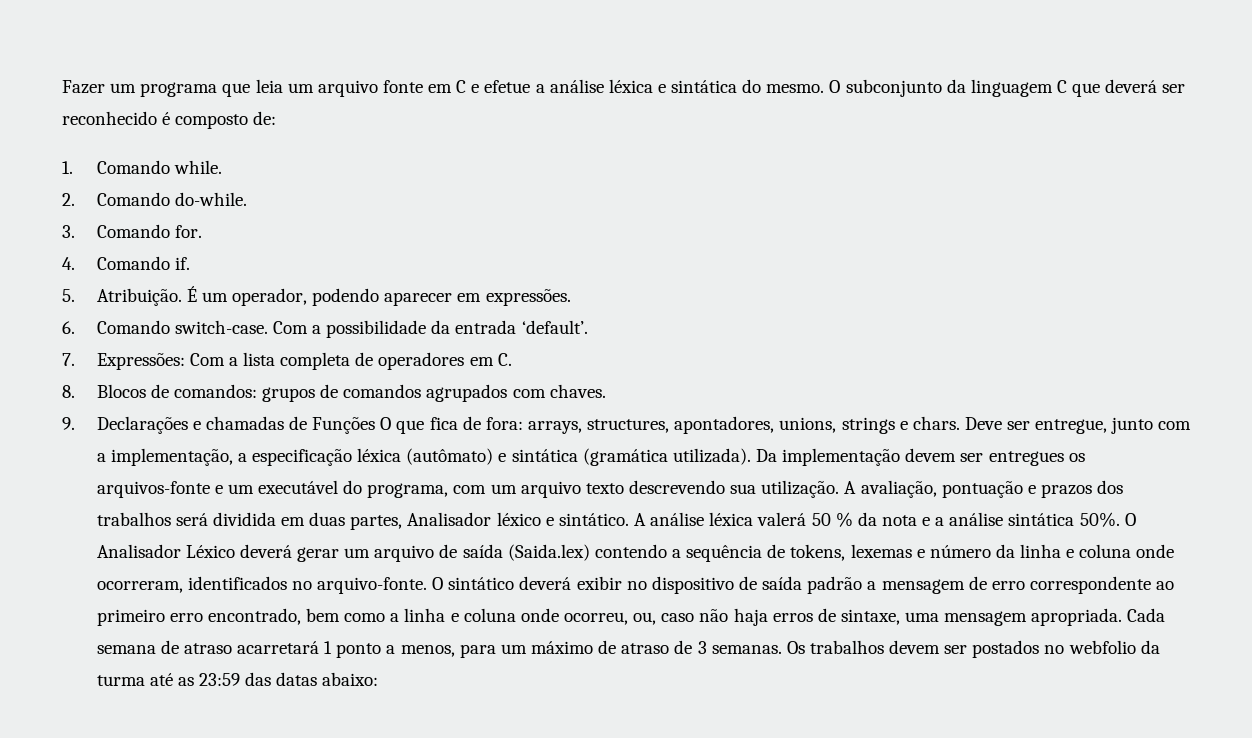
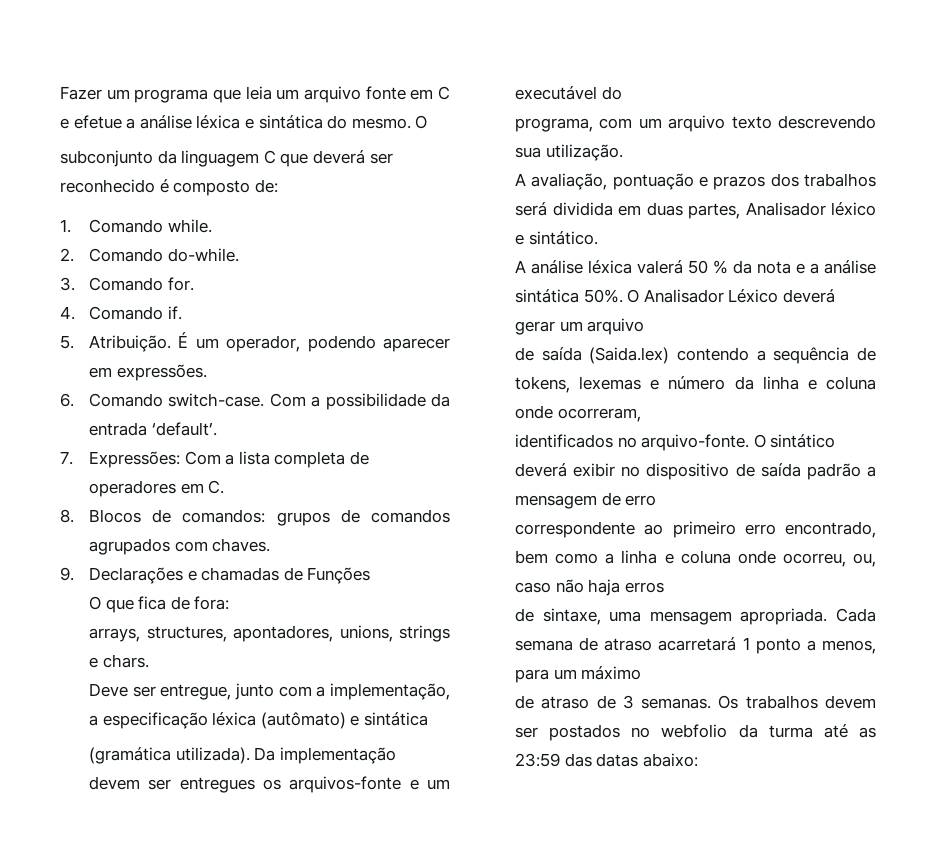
- Fazer um programa que leia um arquivo fonte em C e efetue a análise léxica e sintática do mesmo. O subconjunto da linguagem C que deverá ser reconhecido é composto de:
+ Fazer um programa que leia um arquivo fonte em C e efetue a análise léxica e sintática do mesmo. O
+ subconjunto da linguagem C que deverá ser reconhecido é composto de:
- 9. Declarações e chamadas de Funções O que fica de fora: arrays, structures, apontadores, unions, strings e chars. Deve ser entregue, junto com a implementação, a especificação léxica (autômato) e sintática (gramática utilizada).
+ 9. Declarações e chamadas de Funções
+ O que fica de fora:
+ arrays, structures, apontadores, unions, strings e chars.
+ Deve ser entregue, junto com a implementação, a especificação léxica (autômato) e sintática
+ (gramática utilizada).
- Da implementação devem ser entregues os arquivos-fonte e um executável do programa, com um arquivo texto descrevendo sua utilização. A avaliação, pontuação e prazos dos trabalhos será dividida em duas partes, Analisador léxico e sintático. A análise léxica valerá 50 % da nota e a análise sintática 50%.
+ Da implementação devem ser entregues os arquivos-fonte e um executável do
+ programa, com um arquivo texto descrevendo sua utilização.
+ A avaliação, pontuação e prazos dos trabalhos será dividida em duas partes, Analisador léxico e sintático.
+ A análise léxica valerá 50 % da nota e a análise sintática 50%.
- O Analisador Léxico deverá gerar um arquivo de saída (Saida.lex) contendo a sequência de tokens, lexemas e número da linha e coluna onde ocorreram, identificados no arquivo-fonte.
+ O Analisador Léxico deverá gerar um arquivo
+ de saída (Saida.lex) contendo a sequência de tokens, lexemas e número da linha e coluna onde ocorreram,
+ identificados no arquivo-fonte.
- O sintático deverá exibir no dispositivo de saída padrão a mensagem de erro correspondente ao primeiro erro encontrado, bem como a linha e coluna onde ocorreu, ou, caso não haja erros de sintaxe, uma mensagem apropriada.
+ O sintático deverá exibir no dispositivo de saída padrão a mensagem de erro
+ correspondente ao primeiro erro encontrado, bem como a linha e coluna onde ocorreu, ou, caso não haja erros
+ de sintaxe, uma mensagem apropriada.
- Cada semana de atraso acarretará 1 ponto a menos, para um máximo de atraso de 3 semanas.
+ Cada semana de atraso acarretará 1 ponto a menos, para um máximo
+ de atraso de 3 semanas.

